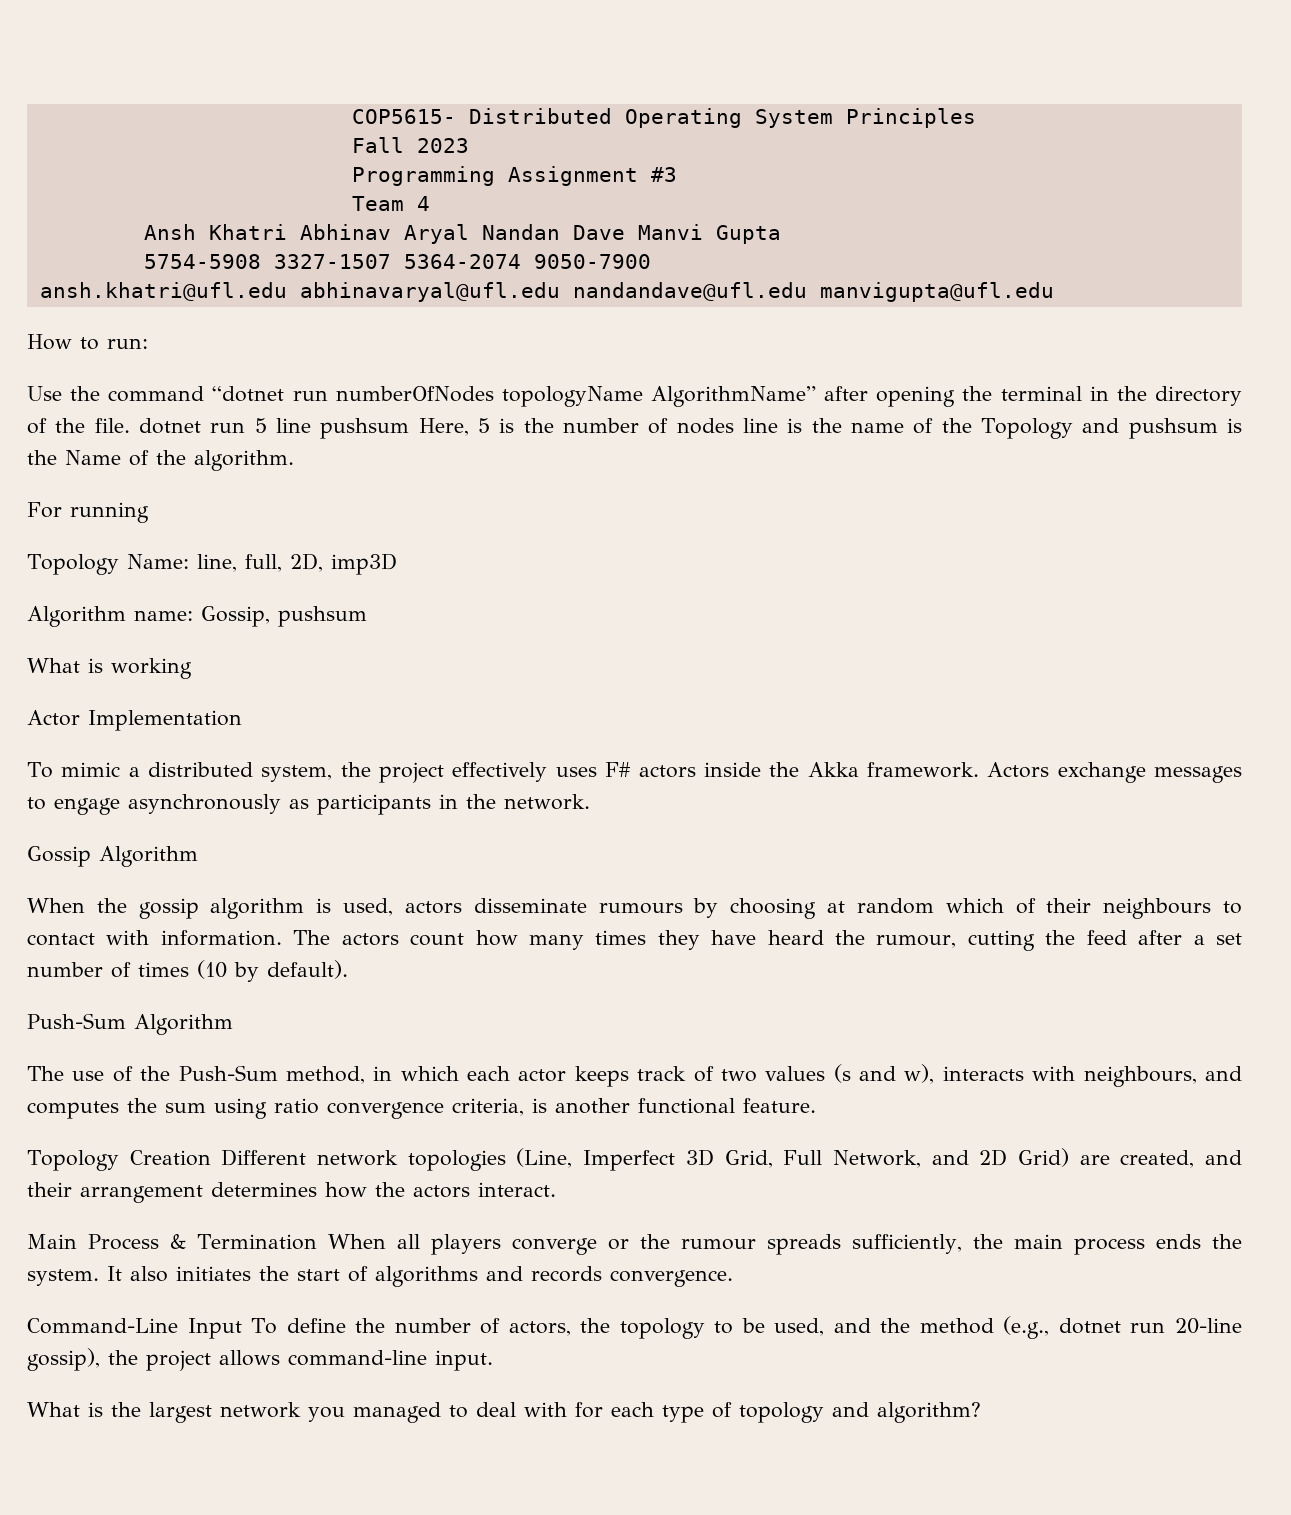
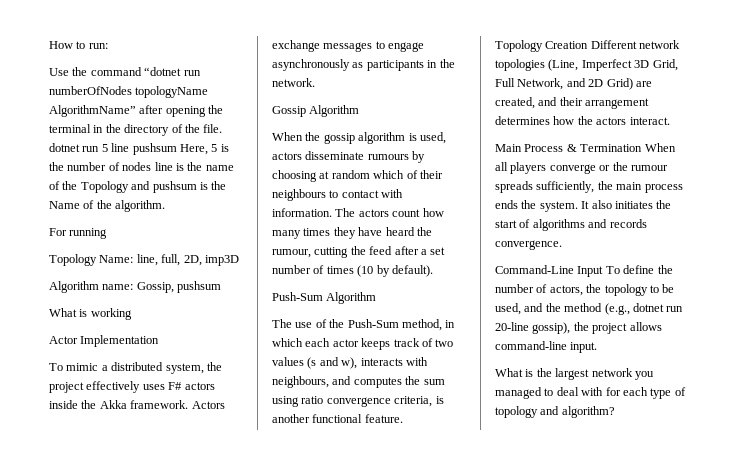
- COP5615- Distributed Operating System Principles
- Fall 2023
- Programming Assignment #3
- Team 4
- Ansh Khatri Abhinav Aryal Nandan Dave Manvi Gupta
- 5754-5908 3327-1507 5364-2074 9050-7900
- ansh.khatri@ufl.edu abhinavaryal@ufl.edu nandandave@ufl.edu manvigupta@ufl.edu

